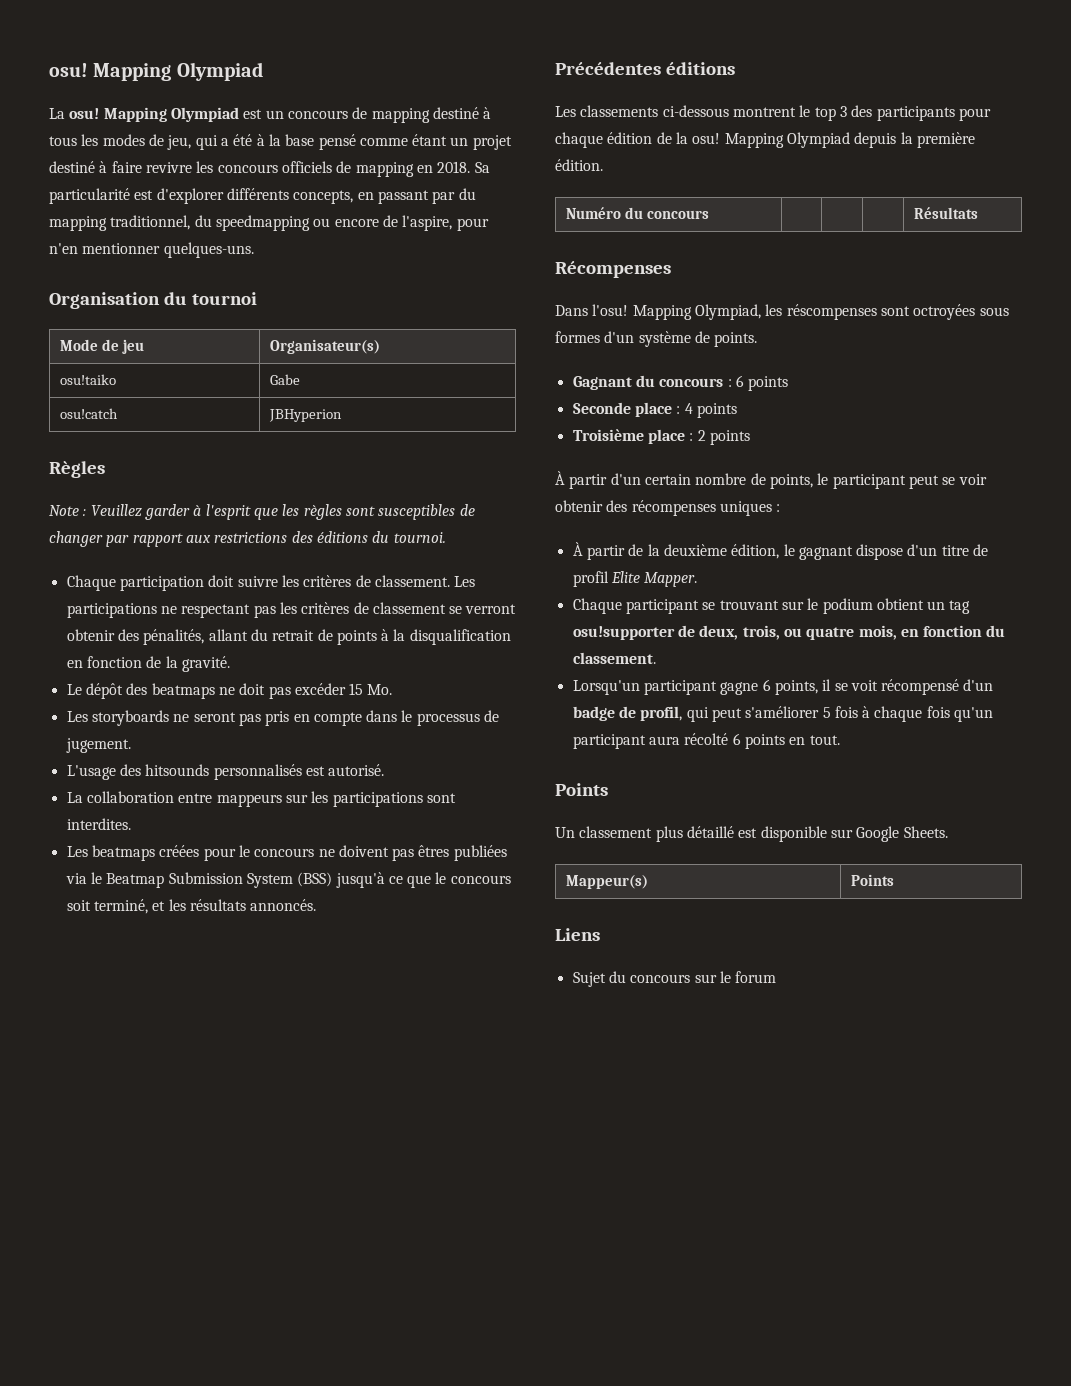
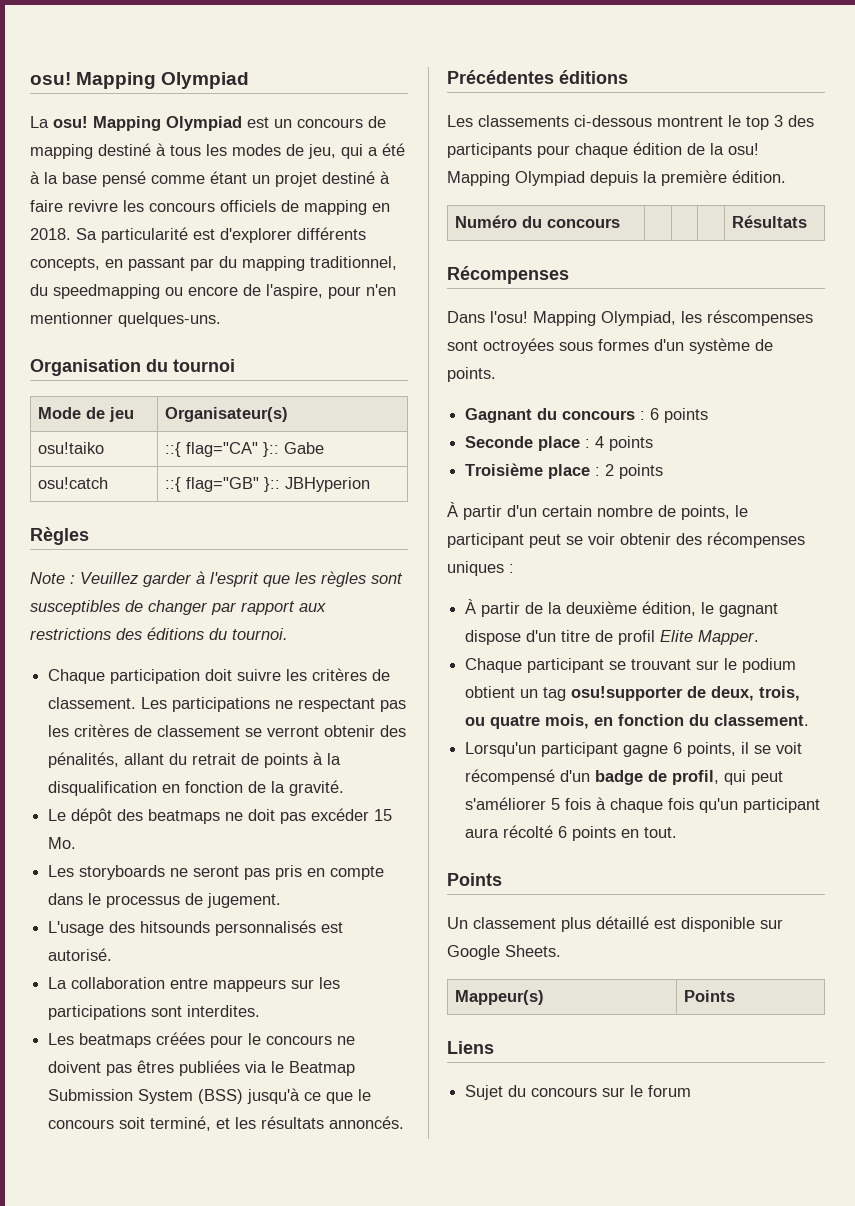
- osu!taiko | Gabe
+ osu!taiko | ::{ flag="CA" }:: Gabe
- osu!catch | JBHyperion
+ osu!catch | ::{ flag="GB" }:: JBHyperion

